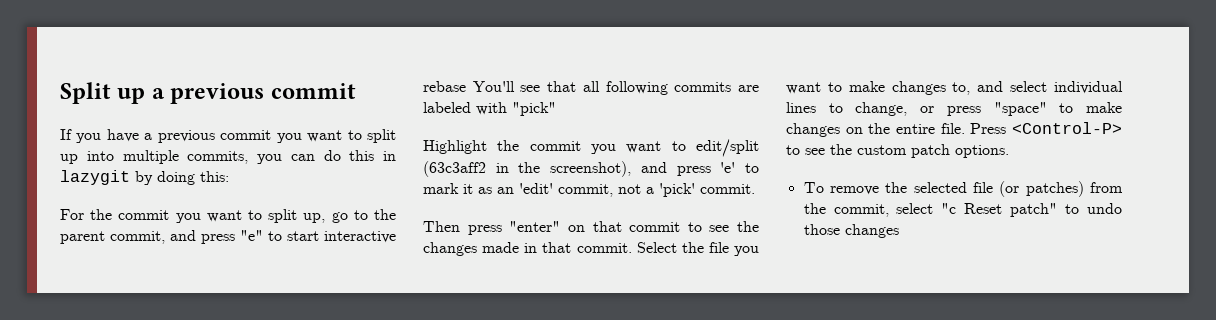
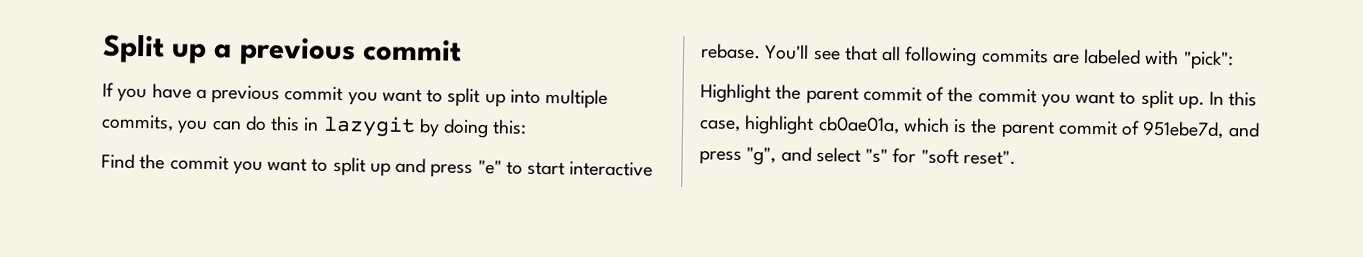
- For the commit you want to split up, go to the parent commit, and press "e" to start interactive rebase You'll see that all following commits are labeled with "pick"
+ Find the commit you want to split up and press "e" to start interactive rebase. You'll see that all following commits are labeled with "pick":
- Highlight the commit you want to edit/split (63c3aff2 in the screenshot), and press 'e' to mark it as an 'edit' commit, not a 'pick' commit.
- Then press "enter" on that commit to see the changes made in that commit. Select the file you want to make changes to, and select individual lines to change, or press "space" to make changes on the entire file. Press <Control-P> to see the custom patch options.
- To remove the selected file (or patches) from the commit, select "c Reset patch" to undo those changes
+ Highlight the parent commit of the commit you want to split up. In this case, highlight cb0ae01a, which is the parent commit of 951ebe7d, and press "g", and select "s" for "soft reset".

